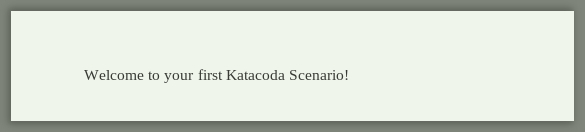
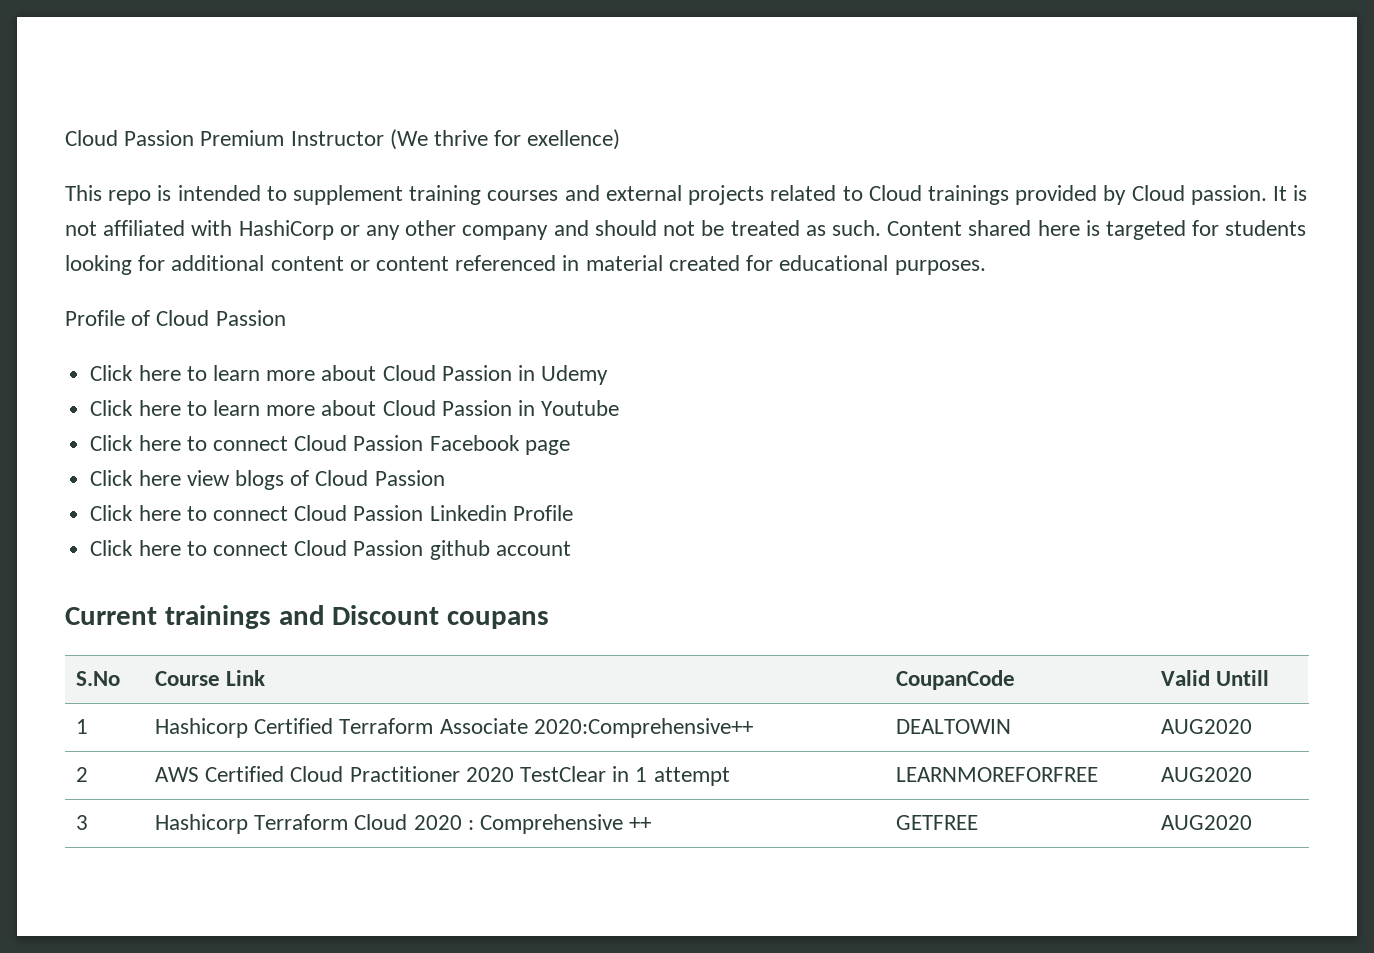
- Welcome to your first Katacoda Scenario!
+ Cloud Passion Premium Instructor (We thrive for exellence)
+ This repo is intended to supplement training courses and external projects related to Cloud trainings provided by Cloud passion. It is not affiliated with HashiCorp or any other company and should not be treated as such. Content shared here is targeted for students looking for additional content or content referenced in material created for educational purposes.
+ Profile of Cloud Passion
+ Click here to learn more about Cloud Passion in Udemy
+ Click here to learn more about Cloud Passion in Youtube
+ Click here to connect Cloud Passion Facebook page
+ Click here view blogs of Cloud Passion
+ Click here to connect Cloud Passion Linkedin Profile
+ Click here to connect Cloud Passion github account
+ Current trainings and Discount coupans
+ S.No | Course Link | CoupanCode | Valid Untill
+ 1 | Hashicorp Certified Terraform Associate 2020:Comprehensive++ | DEALTOWIN | AUG2020
+ 2 | AWS Certified Cloud Practitioner 2020 TestClear in 1 attempt | LEARNMOREFORFREE | AUG2020
+ 3 | Hashicorp Terraform Cloud 2020 : Comprehensive ++ | GETFREE | AUG2020

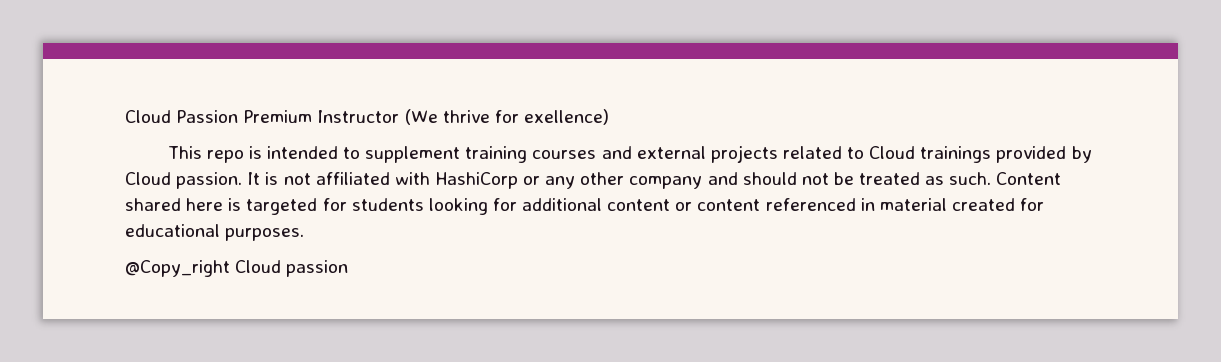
- Profile of Cloud Passion
- Click here to learn more about Cloud Passion in Udemy
- Click here to learn more about Cloud Passion in Youtube
- Click here to connect Cloud Passion Facebook page
- Click here view blogs of Cloud Passion
- Click here to connect Cloud Passion Linkedin Profile
- Click here to connect Cloud Passion github account
- Current trainings and Discount coupans
- S.No | Course Link | CoupanCode | Valid Untill
- 1 | Hashicorp Certified Terraform Associate 2020:Comprehensive++ | DEALTOWIN | AUG2020
- 2 | AWS Certified Cloud Practitioner 2020 TestClear in 1 attempt | LEARNMOREFORFREE | AUG2020
- 3 | Hashicorp Terraform Cloud 2020 : Comprehensive ++ | GETFREE | AUG2020
+ @Copy_right Cloud passion

